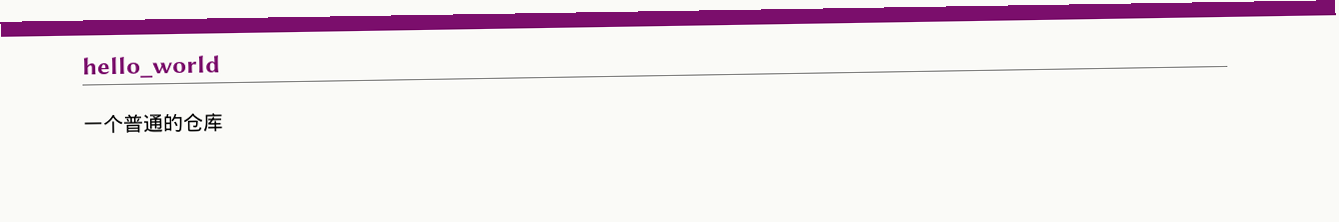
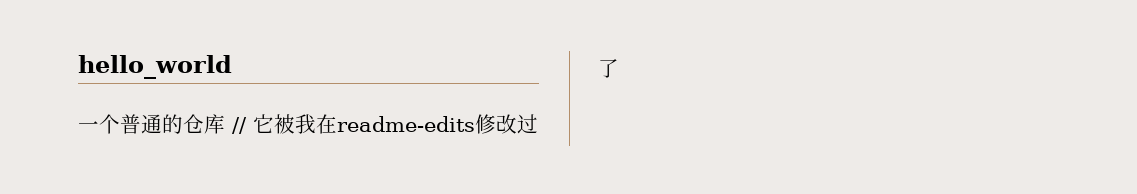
- 一个普通的仓库
+ 一个普通的仓库 // 它被我在readme-edits修改过了

